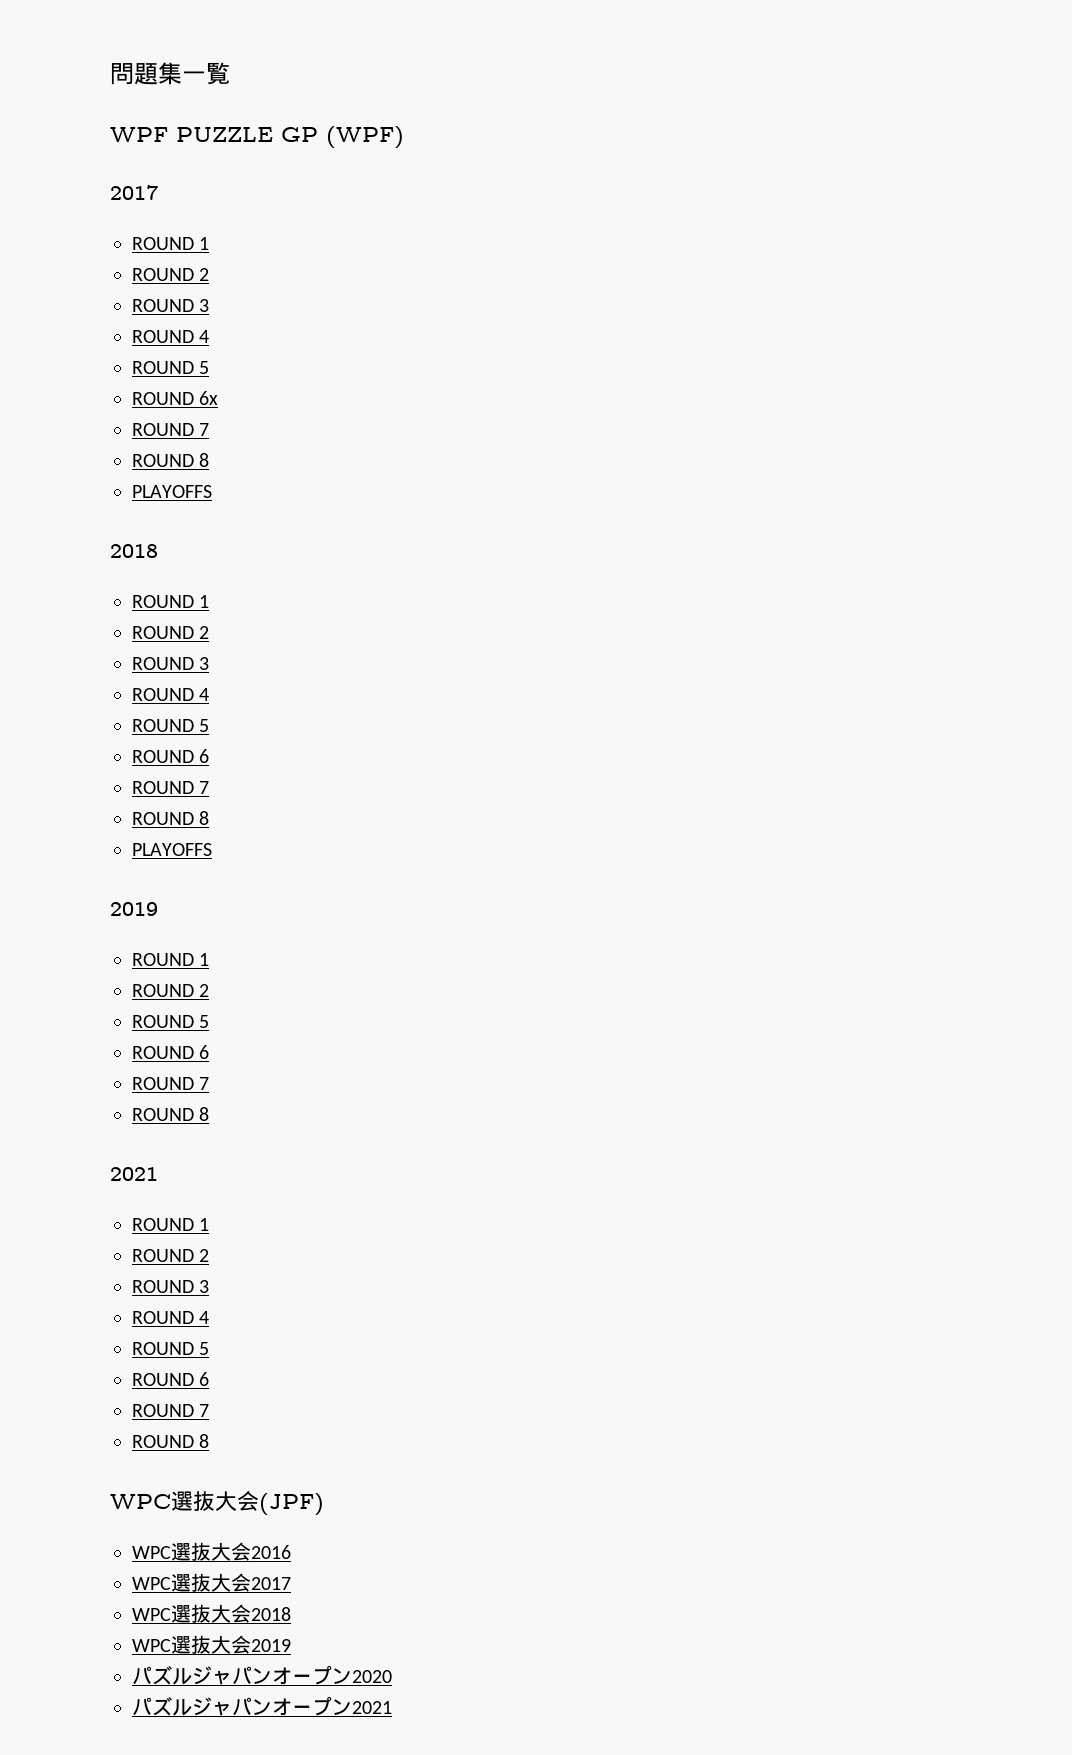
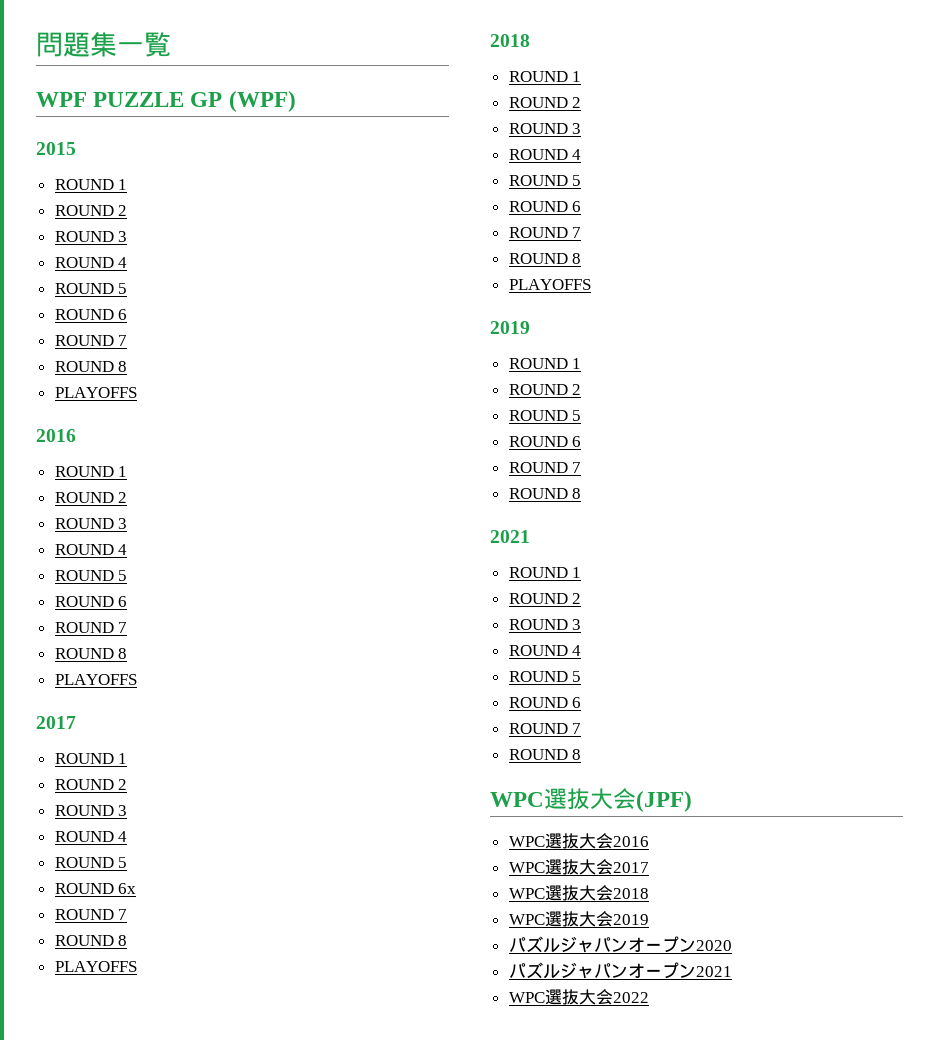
+ 2015
+ ROUND 1
+ ROUND 2
+ ROUND 3
+ ROUND 4
+ ROUND 5
+ ROUND 6
+ ROUND 7
+ ROUND 8
+ PLAYOFFS
+ 2016
+ ROUND 1
+ ROUND 2
+ ROUND 3
+ ROUND 4
+ ROUND 5
+ ROUND 6
+ ROUND 7
+ ROUND 8
+ PLAYOFFS
+ WPC選抜大会2022

